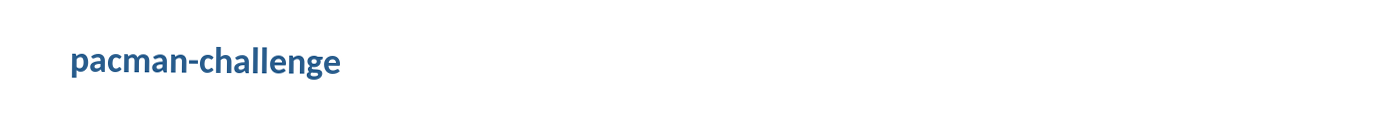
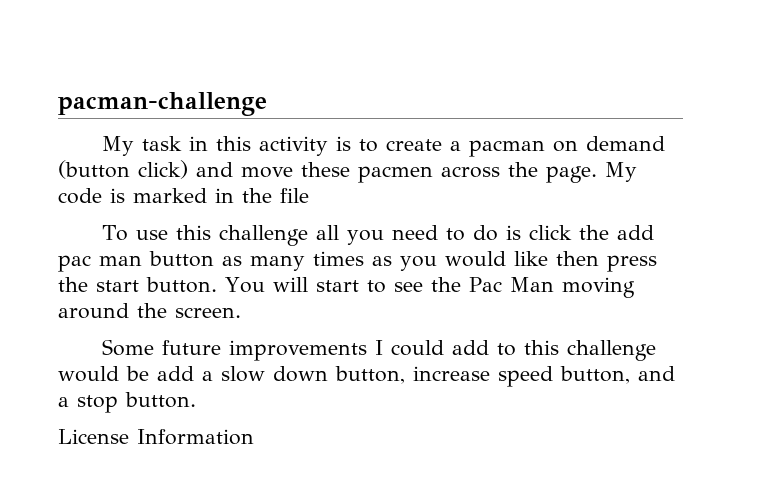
+ My task in this activity is to create a pacman on demand (button click) and move these pacmen across the page. My code is marked in the file
+ To use this challenge all you need to do is click the add pac man button as many times as you would like then press the start button. You will start to see the Pac Man moving around the screen.
+ Some future improvements I could add to this challenge would be add a slow down button, increase speed button, and a stop button.
+ License Information

